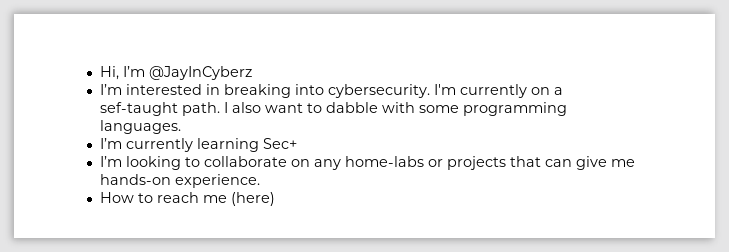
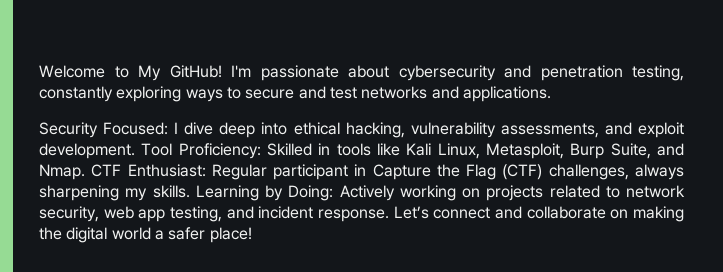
- Hi, I’m @JayInCyberz
- I’m interested in breaking into cybersecurity. I'm currently on a sef-taught path. I also want to dabble with some programming languages.
- I’m currently learning Sec+
- I’m looking to collaborate on any home-labs or projects that can give me hands-on experience.
- How to reach me (here)
+ Welcome to My GitHub! I'm passionate about cybersecurity and penetration testing, constantly exploring ways to secure and test networks and applications.
+ Security Focused: I dive deep into ethical hacking, vulnerability assessments, and exploit development. Tool Proficiency: Skilled in tools like Kali Linux, Metasploit, Burp Suite, and Nmap. CTF Enthusiast: Regular participant in Capture the Flag (CTF) challenges, always sharpening my skills. Learning by Doing: Actively working on projects related to network security, web app testing, and incident response. Let’s connect and collaborate on making the digital world a safer place!

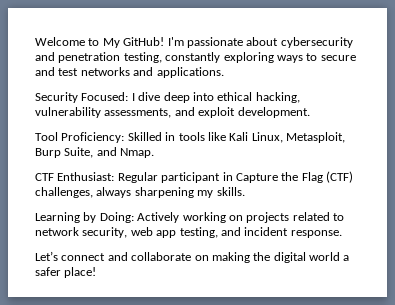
- I dive deep into ethical hacking, vulnerability assessments, and exploit development. Tool Proficiency:
+ I dive deep into ethical hacking, vulnerability assessments, and exploit development.
+ Tool Proficiency:
- Skilled in tools like Kali Linux, Metasploit, Burp Suite, and Nmap. CTF Enthusiast:
+ Skilled in tools like Kali Linux, Metasploit, Burp Suite, and Nmap.
+ CTF Enthusiast:
- Regular participant in Capture the Flag (CTF) challenges, always sharpening my skills. Learning by Doing:
+ Regular participant in Capture the Flag (CTF) challenges, always sharpening my skills.
+ Learning by Doing:
- Actively working on projects related to network security, web app testing, and incident response. Let’s connect and collaborate on making the digital world a safer place!
+ Actively working on projects related to network security, web app testing, and incident response.
+ Let’s connect and collaborate on making the digital world a safer place!

